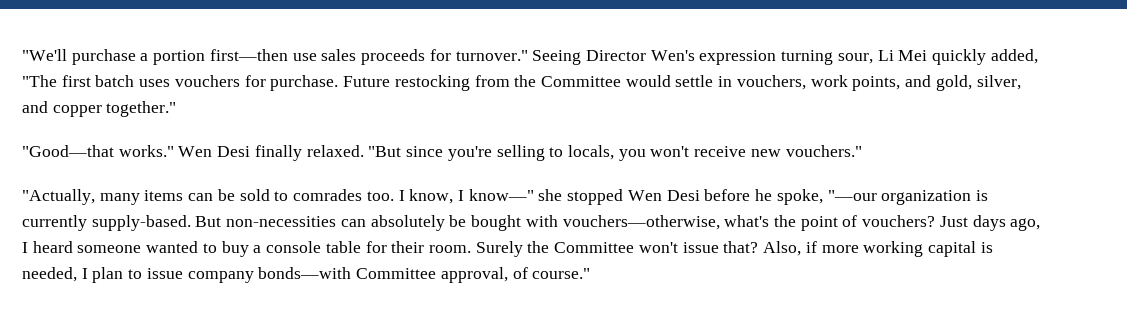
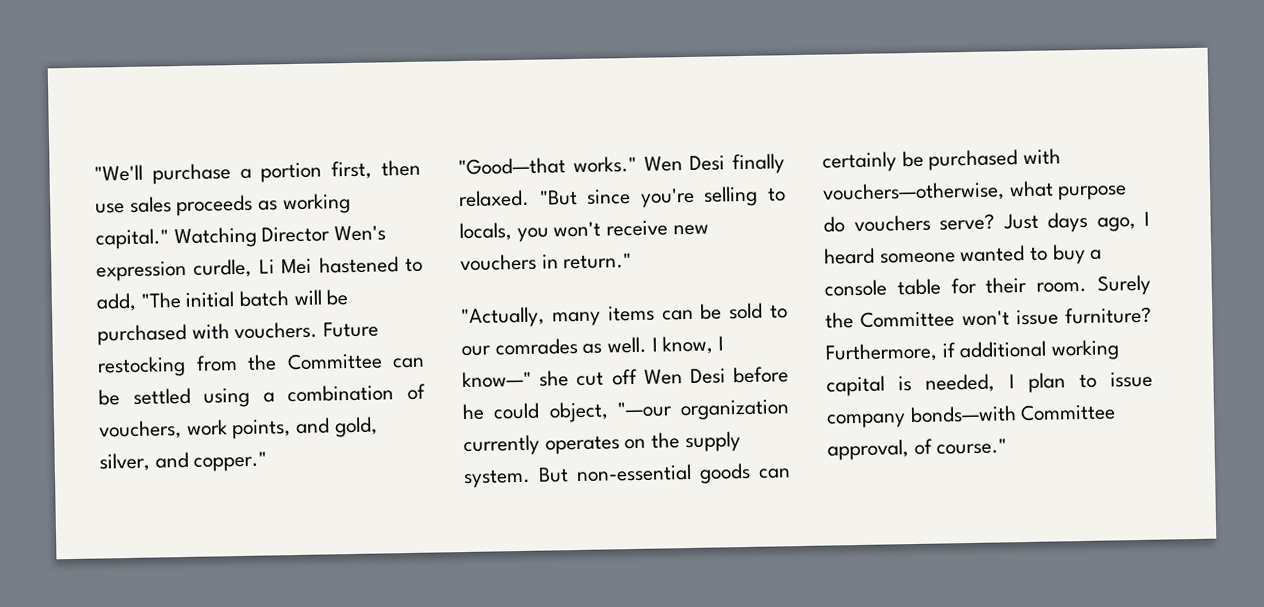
- "We'll purchase a portion first—then use sales proceeds for turnover." Seeing Director Wen's expression turning sour, Li Mei quickly added, "The first batch uses vouchers for purchase.
+ "We'll purchase a portion first, then use sales proceeds as working capital." Watching Director Wen's expression curdle, Li Mei hastened to add, "The initial batch will be purchased with vouchers.
- Future restocking from the Committee would settle in vouchers, work points, and gold, silver, and copper together."
+ Future restocking from the Committee can be settled using a combination of vouchers, work points, and gold, silver, and copper."
- "But since you're selling to locals, you won't receive new vouchers."
+ "But since you're selling to locals, you won't receive new vouchers in return."
- "Actually, many items can be sold to comrades too.
+ "Actually, many items can be sold to our comrades as well.
- I know, I know—" she stopped Wen Desi before he spoke, "—our organization is currently supply-based. But non-necessities can absolutely be bought with vouchers—otherwise, what's the point of vouchers?
+ I know, I know—" she cut off Wen Desi before he could object, "—our organization currently operates on the supply system. But non-essential goods can certainly be purchased with vouchers—otherwise, what purpose do vouchers serve?
- Surely the Committee won't issue that? Also, if more working capital is needed, I plan to issue company bonds—with Committee approval, of course."
+ Surely the Committee won't issue furniture? Furthermore, if additional working capital is needed, I plan to issue company bonds—with Committee approval, of course."

